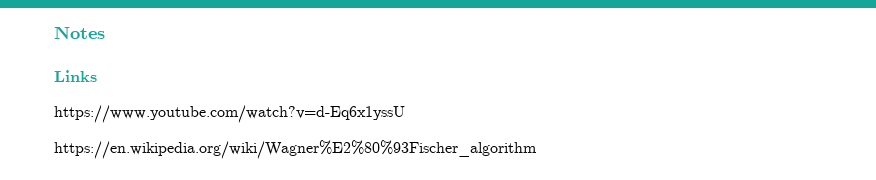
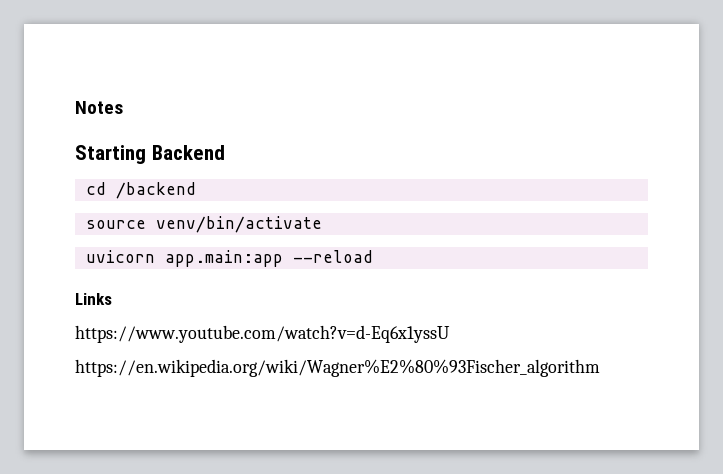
+ Starting Backend
+ cd /backend
+ source venv/bin/activate
+ uvicorn app.main:app --reload

